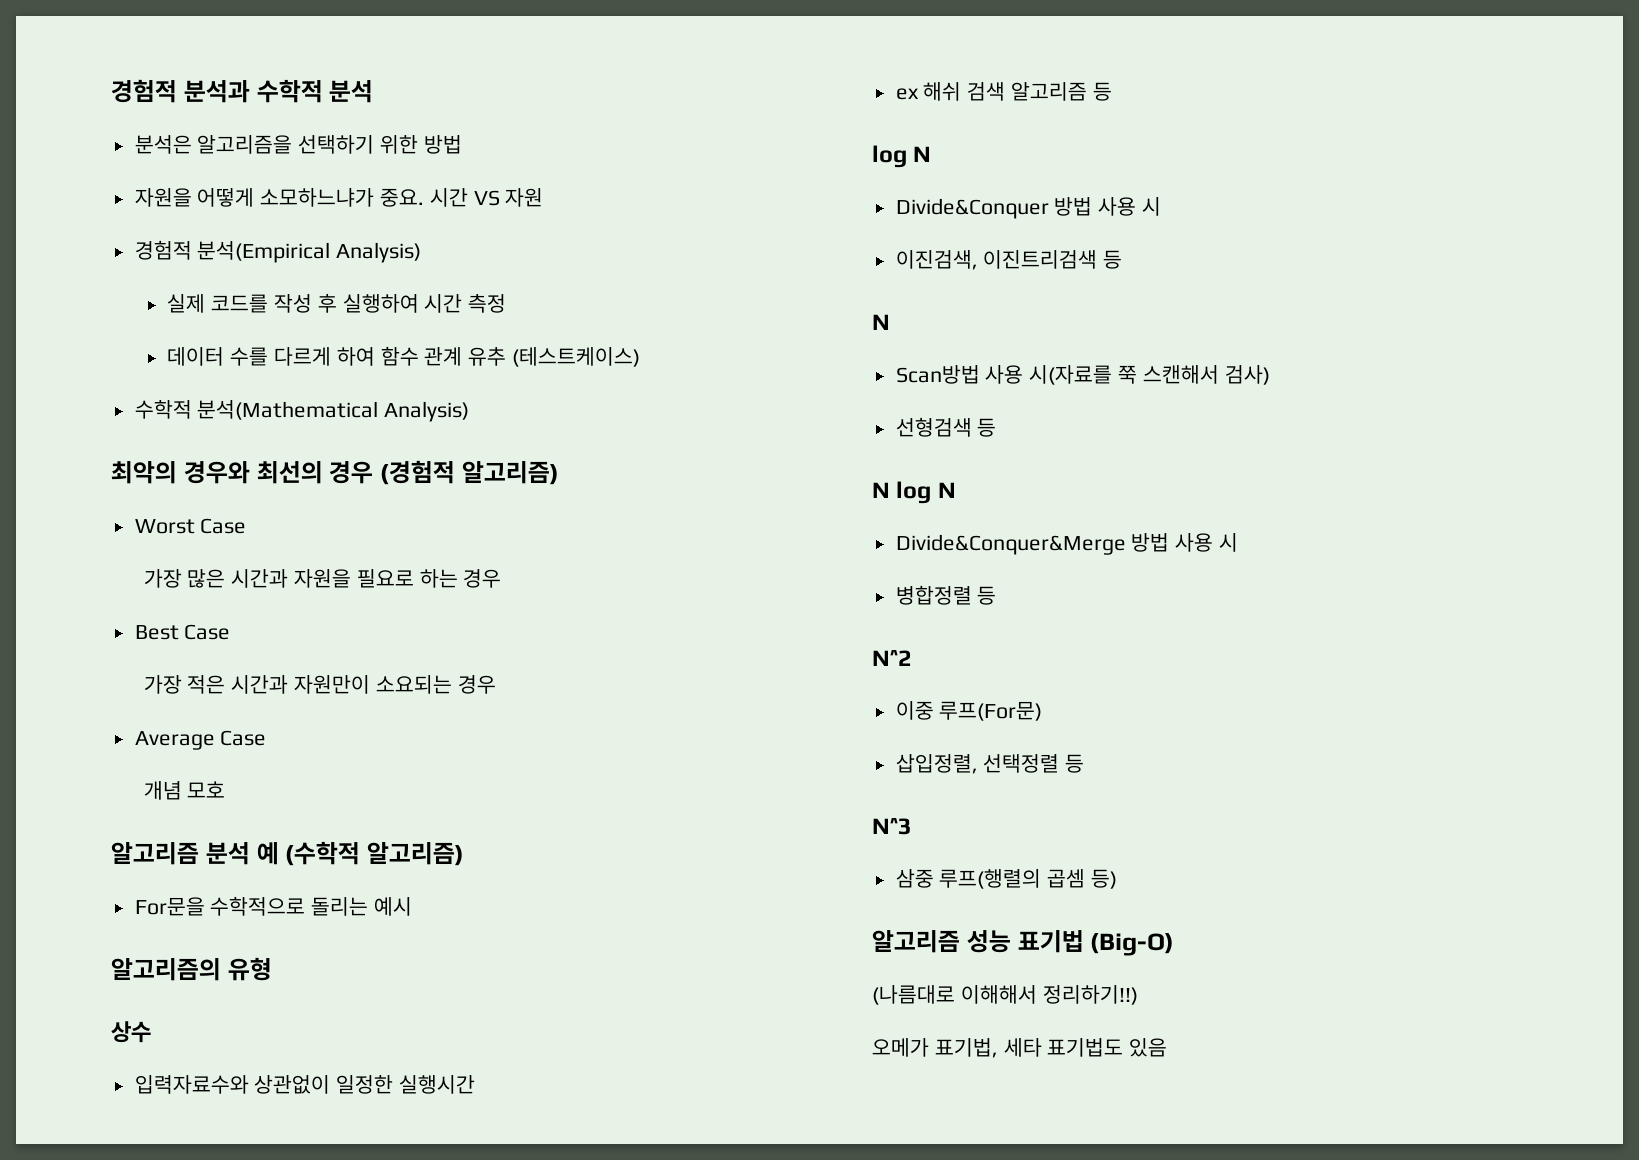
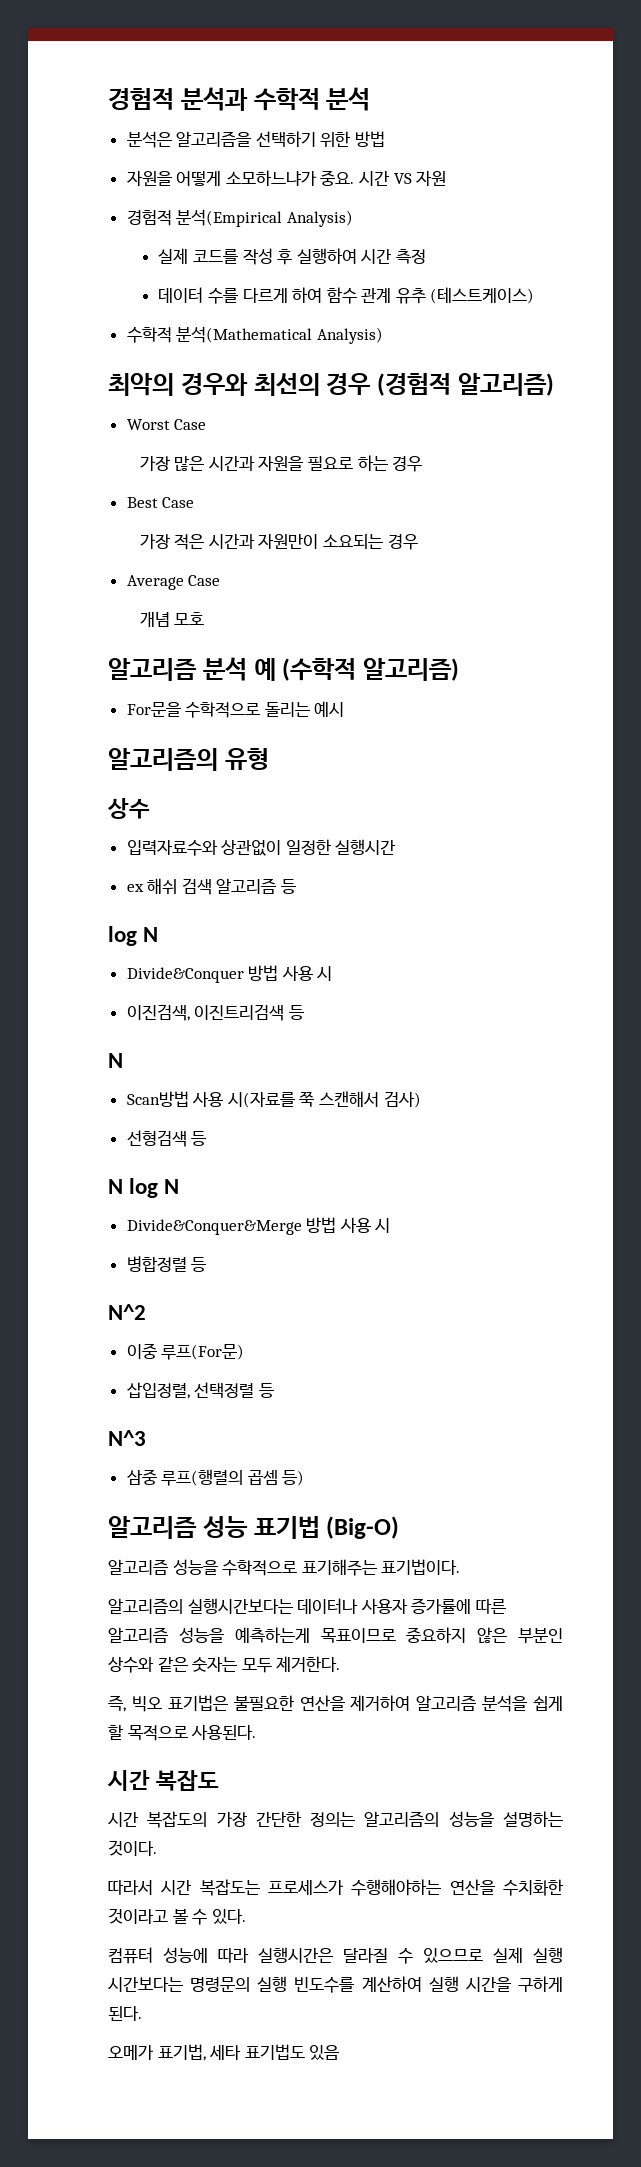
- (나름대로 이해해서 정리하기!!)
+ 알고리즘 성능을 수학적으로 표기해주는 표기법이다.
+ 알고리즘의 실행시간보다는 데이터나 사용자 증가률에 따른 알고리즘 성능을 예측하는게 목표이므로 중요하지 않은 부분인 상수와 같은 숫자는 모두 제거한다.
+ 즉, 빅오 표기법은 불필요한 연산을 제거하여 알고리즘 분석을 쉽게 할 목적으로 사용된다.
+ 시간 복잡도
+ 시간 복잡도의 가장 간단한 정의는 알고리즘의 성능을 설명하는 것이다.
+ 따라서 시간 복잡도는 프로세스가 수행해야하는 연산을 수치화한 것이라고 볼 수 있다.
+ 컴퓨터 성능에 따라 실행시간은 달라질 수 있으므로 실제 실행 시간보다는 명령문의 실행 빈도수를 계산하여 실행 시간을 구하게 된다.

